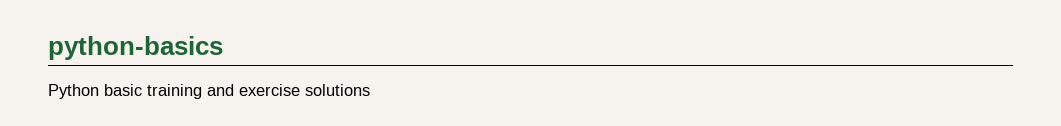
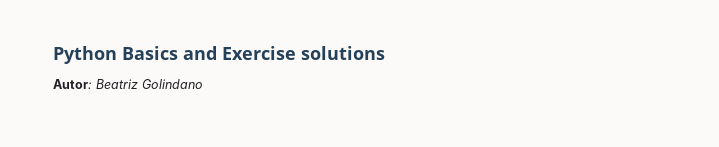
- python-basics
- Python basic training and exercise solutions
+ Python Basics and Exercise solutions
+ Autor: Beatriz Golindano

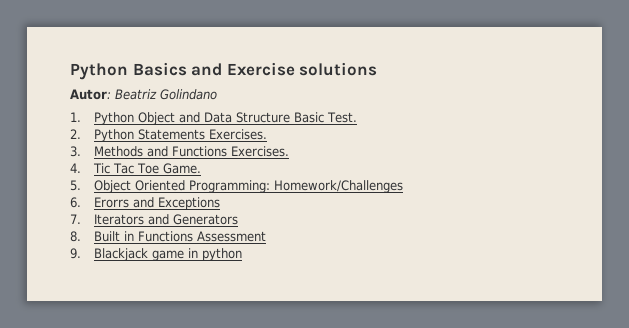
+ 1. Python Object and Data Structure Basic Test.
+ 2. Python Statements Exercises.
+ 3. Methods and Functions Exercises.
+ 4. Tic Tac Toe Game.
+ 5. Object Oriented Programming: Homework/Challenges
+ 6. Erorrs and Exceptions
+ 7. Iterators and Generators
+ 8. Built in Functions Assessment
+ 9. Blackjack game in python

